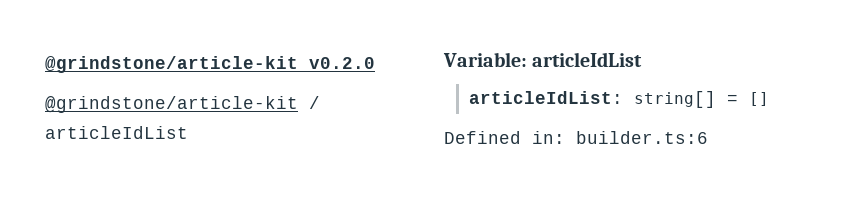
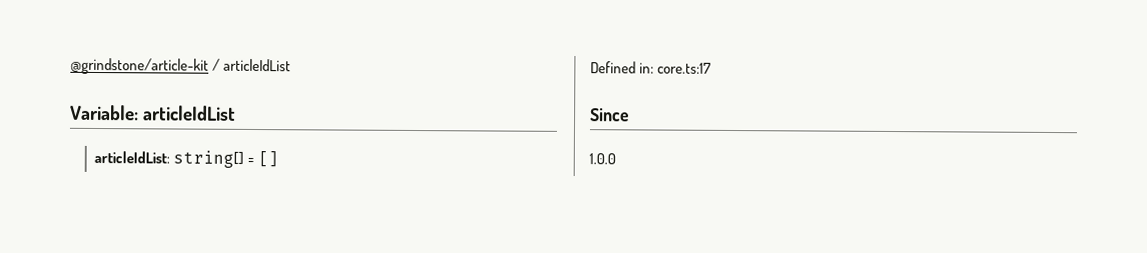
- @grindstone/article-kit v0.2.0
- Defined in: builder.ts:6
+ Defined in: core.ts:17
+ Since
+ 1.0.0

